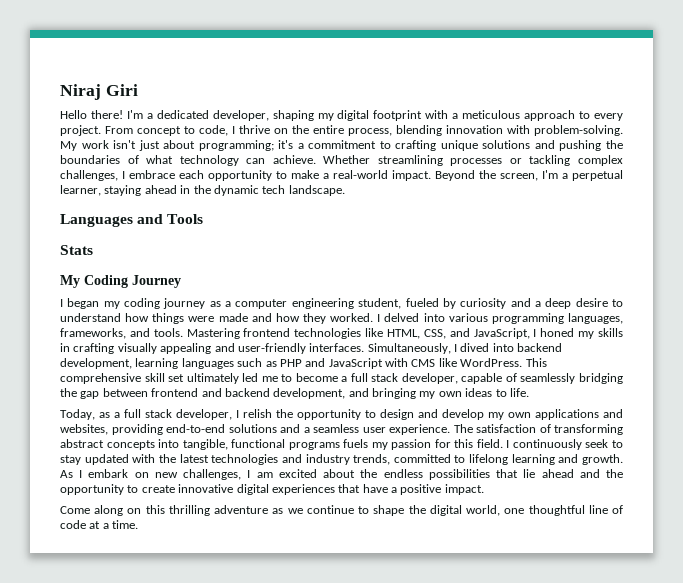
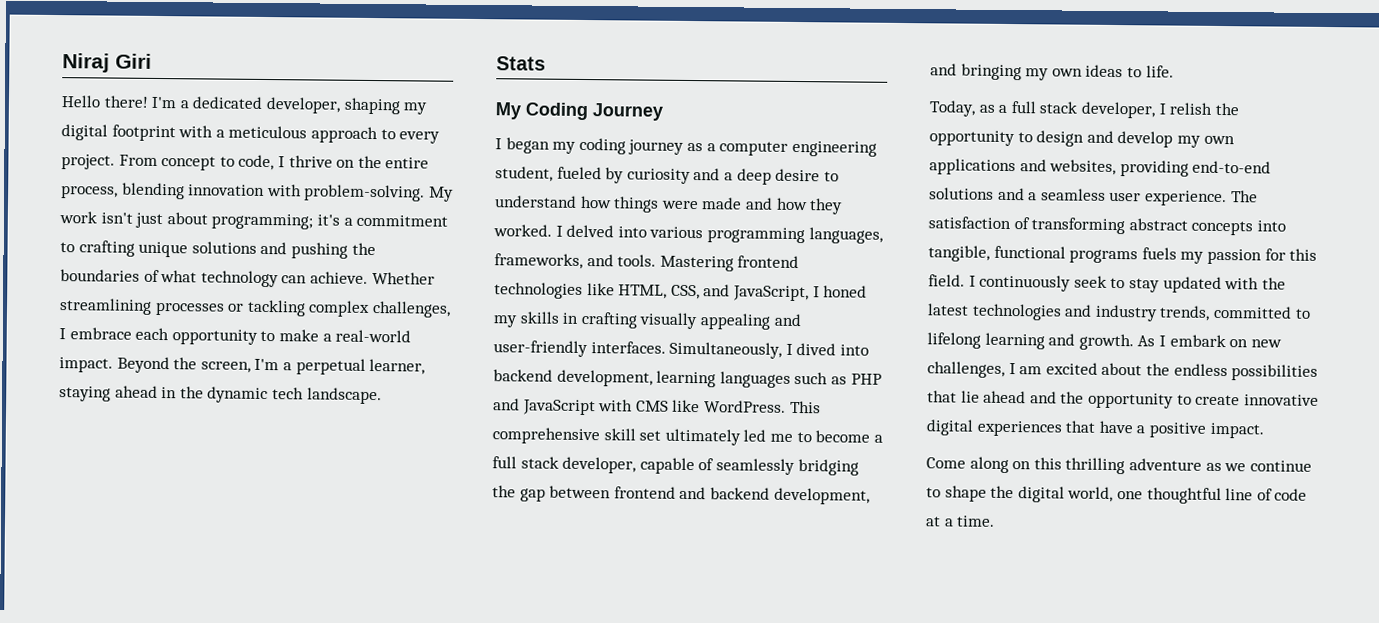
- Languages and Tools

